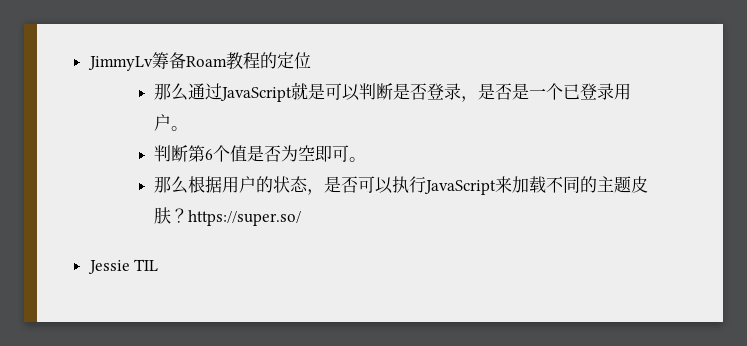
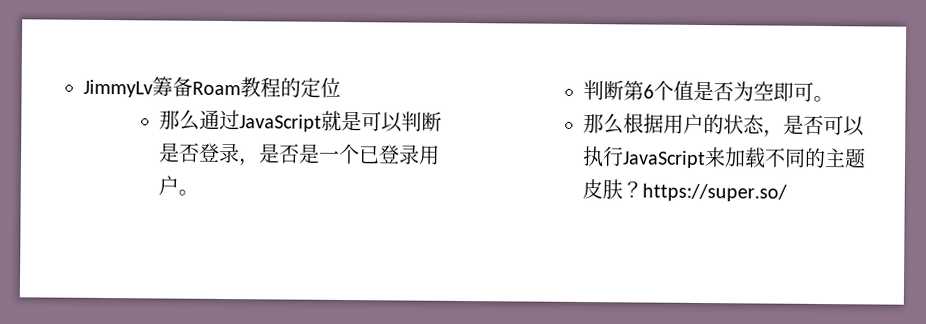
- Jessie TIL

